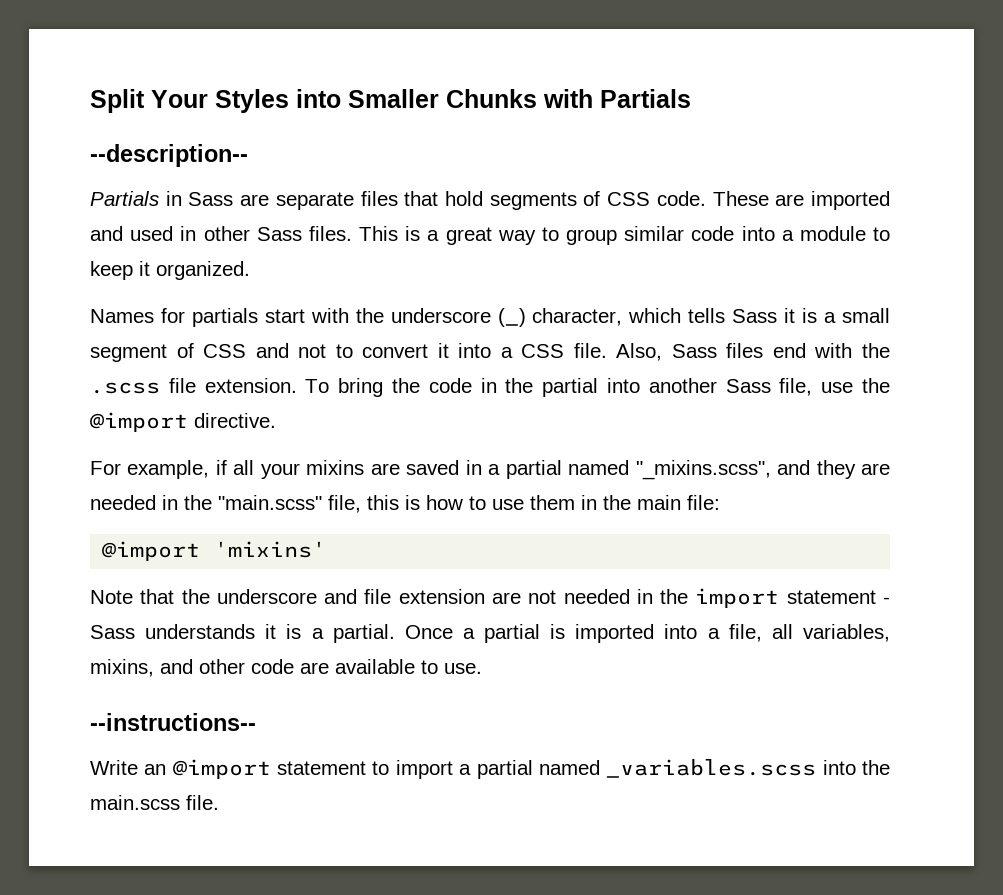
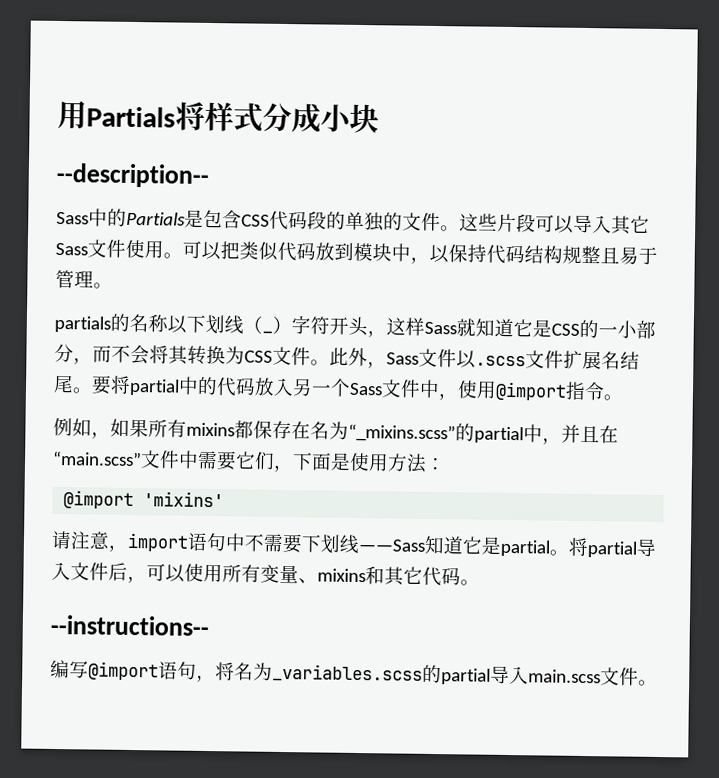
- Split Your Styles into Smaller Chunks with Partials
+ 用Partials将样式分成小块
  --description--
- Partials in Sass are separate files that hold segments of CSS code. These are imported and used in other Sass files. This is a great way to group similar code into a module to keep it organized.
- Names for partials start with the underscore (_) character, which tells Sass it is a small segment of CSS and not to convert it into a CSS file. Also, Sass files end with the .scss file extension. To bring the code in the partial into another Sass file, use the @import directive.
- For example, if all your mixins are saved in a partial named "_mixins.scss", and they are needed in the "main.scss" file, this is how to use them in the main file:
+ Sass中的Partials是包含CSS代码段的单独的文件。这些片段可以导入其它Sass文件使用。可以把类似代码放到模块中，以保持代码结构规整且易于管理。
+ partials的名称以下划线（_）字符开头，这样Sass就知道它是CSS的一小部分，而不会将其转换为CSS文件。此外，Sass文件以.scss文件扩展名结尾。要将partial中的代码放入另一个Sass文件中，使用@import指令。
+ 例如，如果所有mixins都保存在名为“_mixins.scss”的partial中，并且在“main.scss”文件中需要它们，下面是使用方法：
  @import 'mixins'
- Note that the underscore and file extension are not needed in the import statement - Sass understands it is a partial. Once a partial is imported into a file, all variables, mixins, and other code are available to use.
+ 请注意，import语句中不需要下划线——Sass知道它是partial。将partial导入文件后，可以使用所有变量、mixins和其它代码。
  --instructions--
- Write an @import statement to import a partial named _variables.scss into the main.scss file.
+ 编写@import语句，将名为_variables.scss的partial导入main.scss文件。

